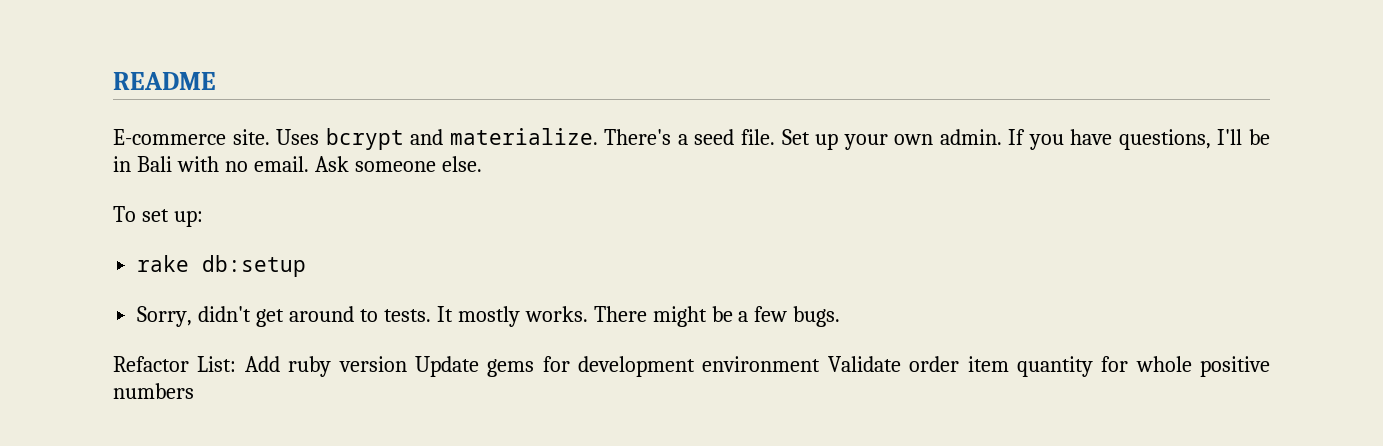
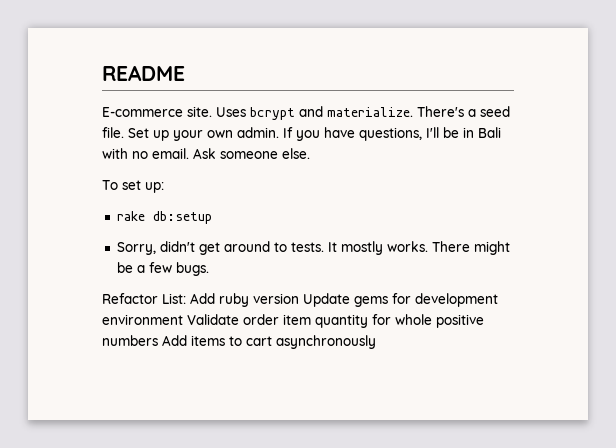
- Refactor List: Add ruby version Update gems for development environment Validate order item quantity for whole positive numbers
+ Refactor List: Add ruby version Update gems for development environment Validate order item quantity for whole positive numbers Add items to cart asynchronously

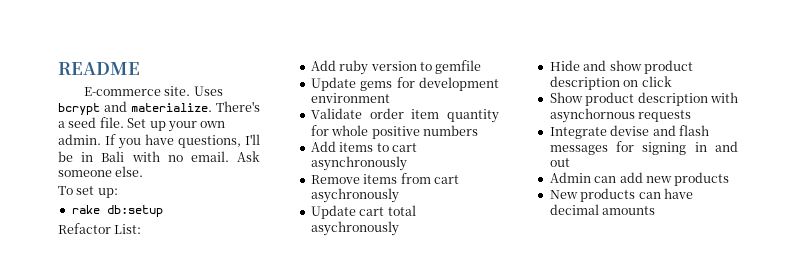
- Sorry, didn't get around to tests. It mostly works. There might be a few bugs.
- Refactor List: Add ruby version Update gems for development environment Validate order item quantity for whole positive numbers Add items to cart asynchronously
+ Refactor List:
+ Add ruby version to gemfile
+ Update gems for development environment
+ Validate order item quantity for whole positive numbers
+ Add items to cart asynchronously
+ Remove items from cart asychronously
+ Update cart total asychronously
+ Hide and show product description on click
+ Show product description with asynchornous requests
+ Integrate devise and flash messages for signing in and out
+ Admin can add new products
+ New products can have decimal amounts

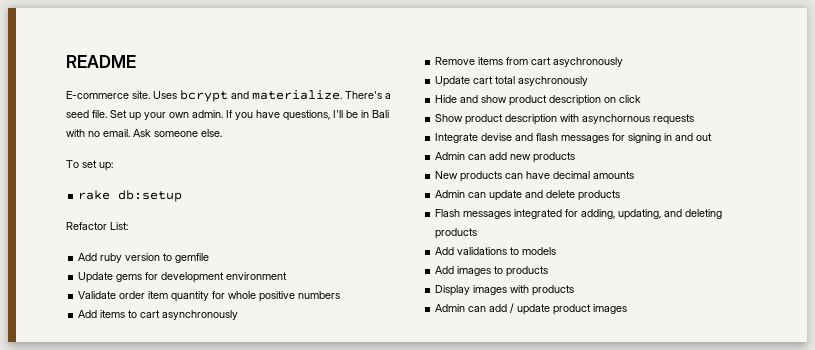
+ Admin can update and delete products
+ Flash messages integrated for adding, updating, and deleting products
+ Add validations to models
+ Add images to products
+ Display images with products
+ Admin can add / update product images

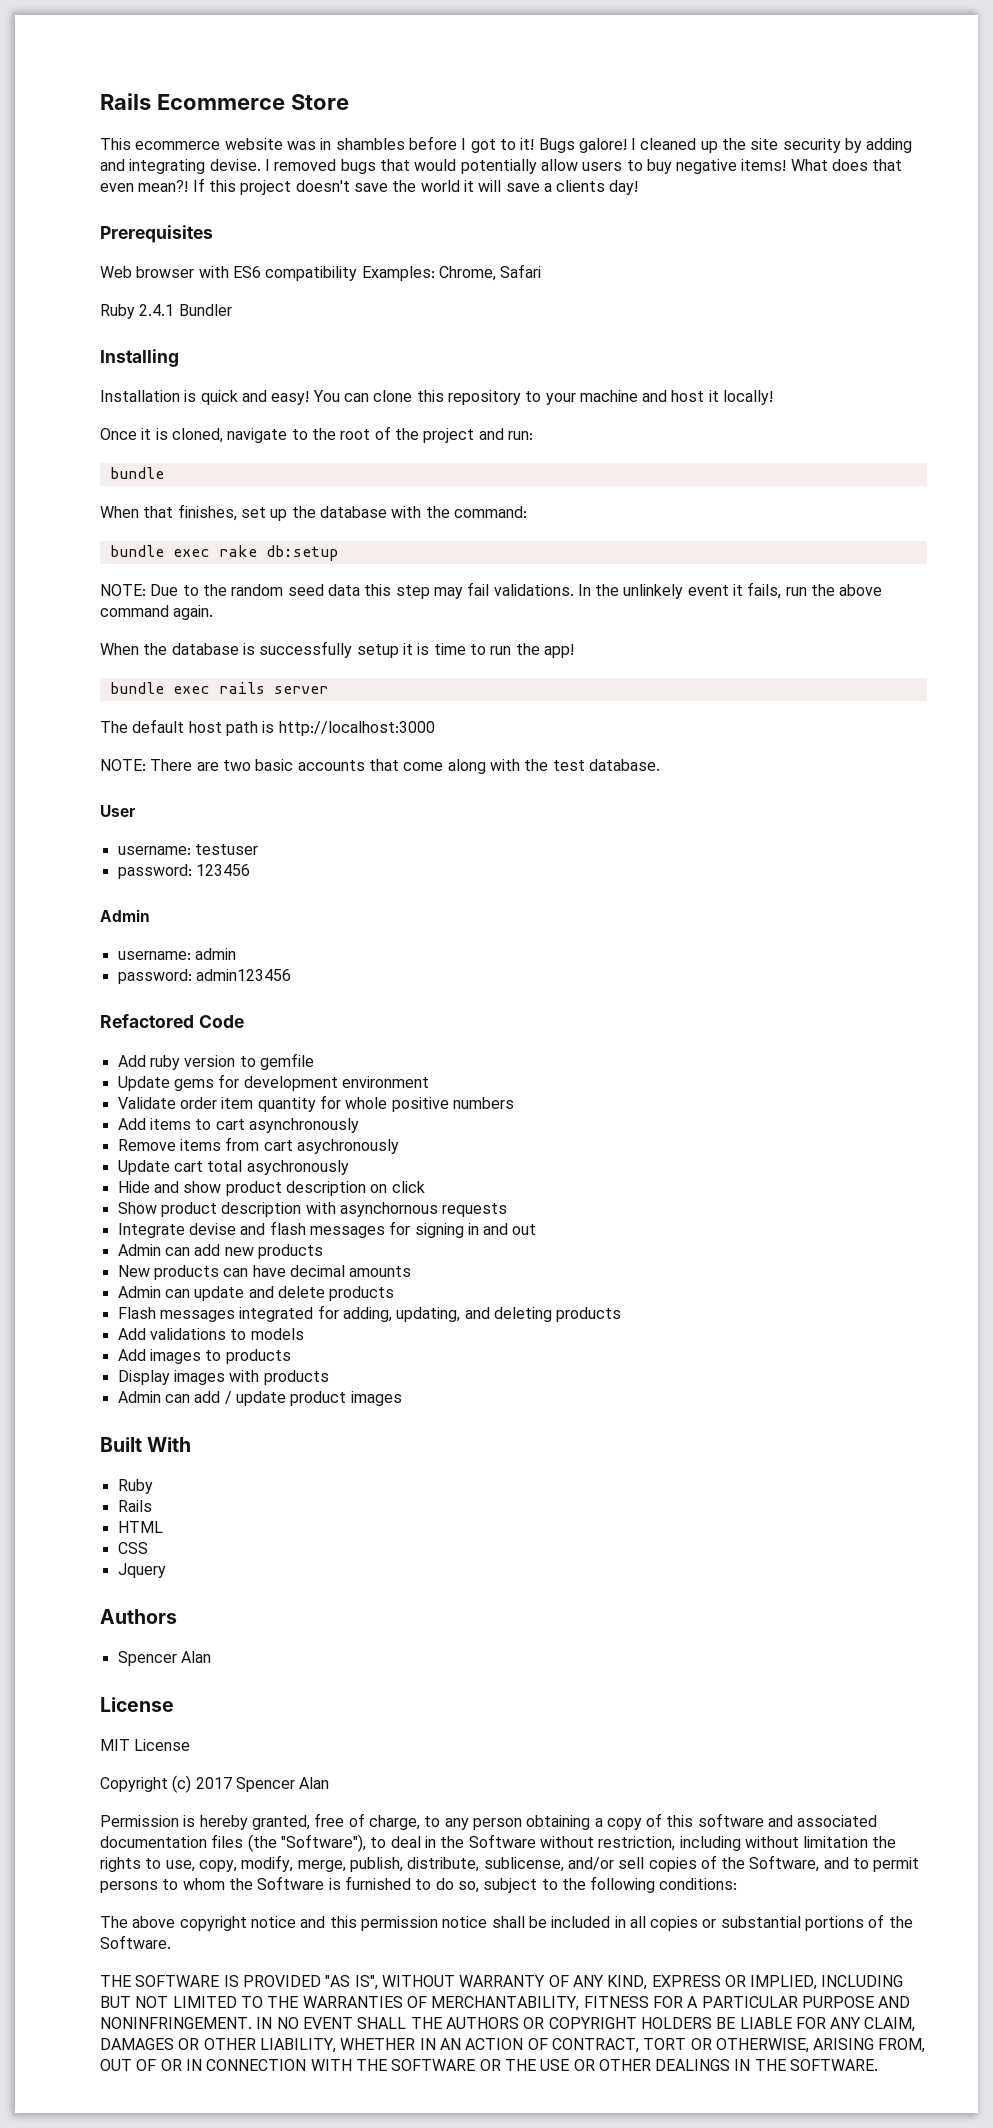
- README
- E-commerce site. Uses bcrypt and materialize. There's a seed file. Set up your own admin. If you have questions, I'll be in Bali with no email. Ask someone else.
- To set up:
- rake db:setup
- Refactor List:
+ Rails Ecommerce Store
+ This ecommerce website was in shambles before I got to it! Bugs galore! I cleaned up the site security by adding and integrating devise. I removed bugs that would potentially allow users to buy negative items! What does that even mean?! If this project doesn't save the world it will save a clients day!
+ Prerequisites
+ Web browser with ES6 compatibility Examples: Chrome, Safari
+ Ruby 2.4.1 Bundler
+ Installing
+ Installation is quick and easy! You can clone this repository to your machine and host it locally!
+ Once it is cloned, navigate to the root of the project and run:
+ bundle
+ When that finishes, set up the database with the command:
+ bundle exec rake db:setup
+ NOTE: Due to the random seed data this step may fail validations. In the unlinkely event it fails, run the above command again.
+ When the database is successfully setup it is time to run the app!
+ bundle exec rails server
+ The default host path is http://localhost:3000
+ NOTE: There are two basic accounts that come along with the test database.
+ User
+ username: testuser
+ password: 123456
+ Admin
+ username: admin
+ password: admin123456
+ Refactored Code
+ Built With
+ Ruby
+ Rails
+ HTML
+ CSS
+ Jquery
+ Authors
+ Spencer Alan
+ License
+ MIT License
+ Copyright (c) 2017 Spencer Alan
+ Permission is hereby granted, free of charge, to any person obtaining a copy of this software and associated documentation files (the "Software"), to deal in the Software without restriction, including without limitation the rights to use, copy, modify, merge, publish, distribute, sublicense, and/or sell copies of the Software, and to permit persons to whom the Software is furnished to do so, subject to the following conditions:
+ The above copyright notice and this permission notice shall be included in all copies or substantial portions of the Software.
+ THE SOFTWARE IS PROVIDED "AS IS", WITHOUT WARRANTY OF ANY KIND, EXPRESS OR IMPLIED, INCLUDING BUT NOT LIMITED TO THE WARRANTIES OF MERCHANTABILITY, FITNESS FOR A PARTICULAR PURPOSE AND NONINFRINGEMENT. IN NO EVENT SHALL THE AUTHORS OR COPYRIGHT HOLDERS BE LIABLE FOR ANY CLAIM, DAMAGES OR OTHER LIABILITY, WHETHER IN AN ACTION OF CONTRACT, TORT OR OTHERWISE, ARISING FROM, OUT OF OR IN CONNECTION WITH THE SOFTWARE OR THE USE OR OTHER DEALINGS IN THE SOFTWARE.

